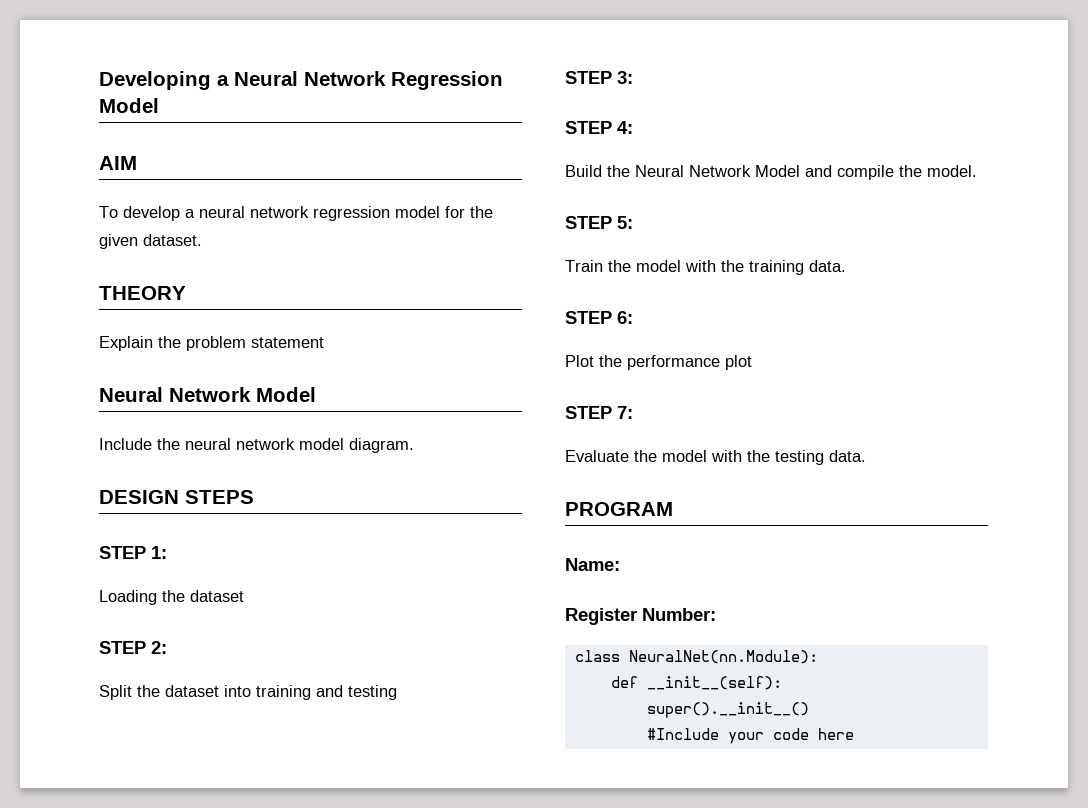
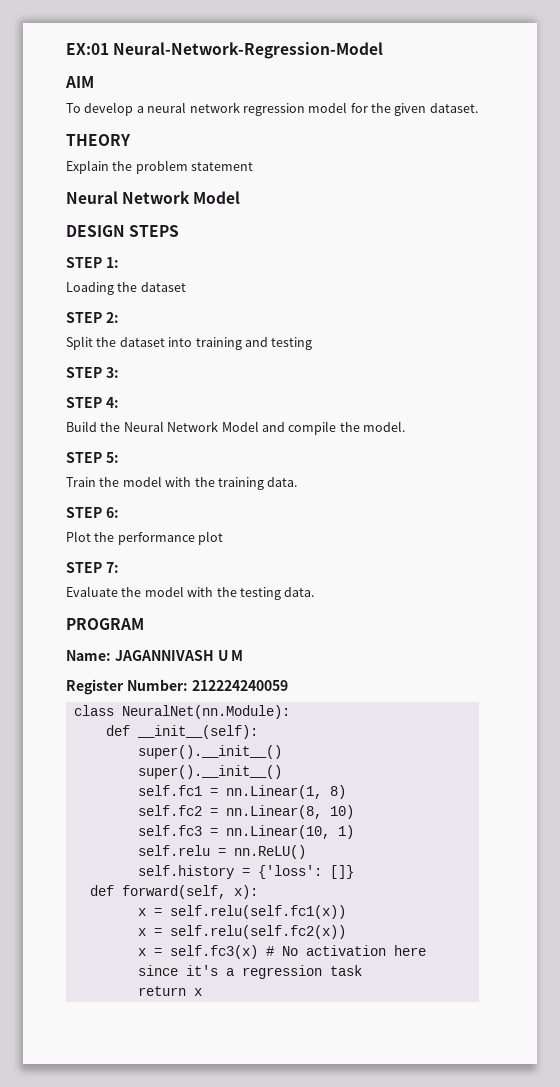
- Developing a Neural Network Regression Model
+ EX:01 Neural-Network-Regression-Model
- Include the neural network model diagram.
- Name:
+ Name: JAGANNIVASH U M
- Register Number:
+ Register Number: 212224240059
  def __init__(self):
  super().__init__()
- #Include your code here
+ super().__init__()
+ self.fc1 = nn.Linear(1, 8)
+ self.fc2 = nn.Linear(8, 10)
+ self.fc3 = nn.Linear(10, 1)
+ self.relu = nn.ReLU()
+ self.history = {'loss': []}
+ def forward(self, x):
+ x = self.relu(self.fc1(x))
+ x = self.relu(self.fc2(x))
+ x = self.fc3(x) # No activation here since it's a regression task
+ return x

